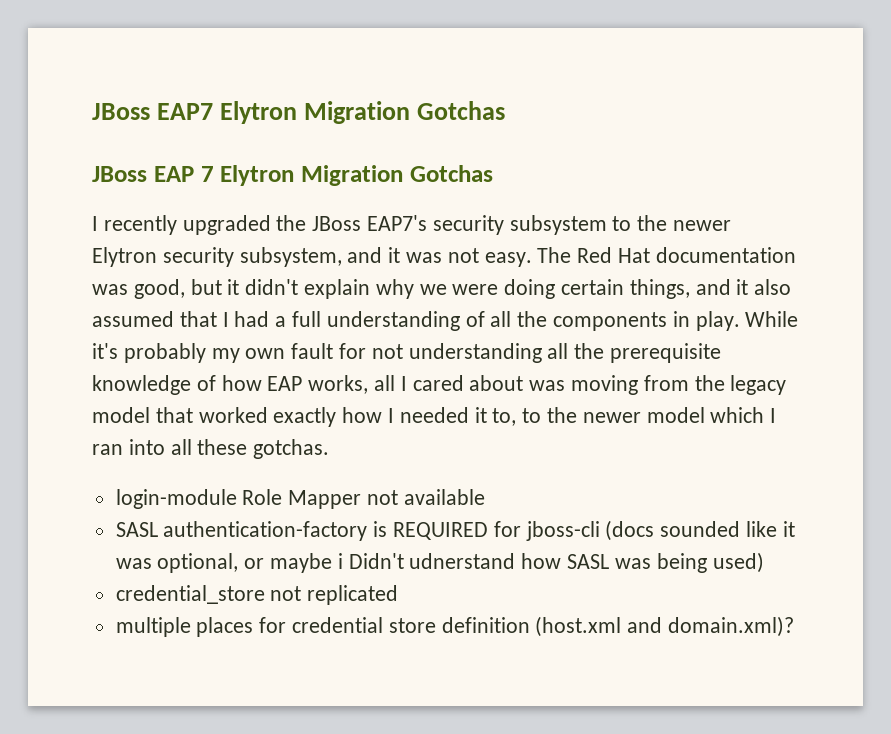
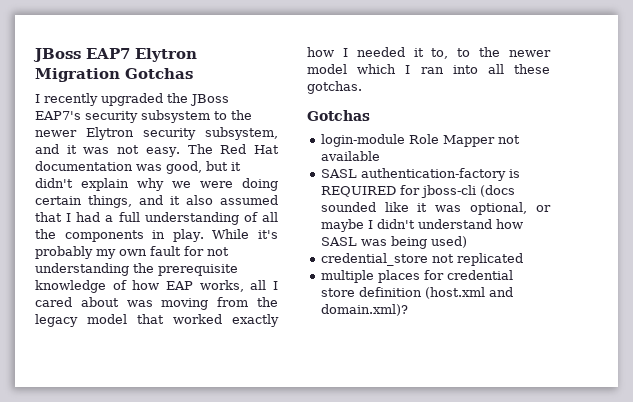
- JBoss EAP 7 Elytron Migration Gotchas
- While it's probably my own fault for not understanding all the prerequisite knowledge of how EAP works, all I cared about was moving from the legacy model that worked exactly how I needed it to, to the newer model which I ran into all these gotchas.
+ While it's probably my own fault for not understanding the prerequisite knowledge of how EAP works, all I cared about was moving from the legacy model that worked exactly how I needed it to, to the newer model which I ran into all these gotchas.
+ Gotchas
- SASL authentication-factory is REQUIRED for jboss-cli (docs sounded like it was optional, or maybe i Didn't udnerstand how SASL was being used)
+ SASL authentication-factory is REQUIRED for jboss-cli (docs sounded like it was optional, or maybe I didn't understand how SASL was being used)

